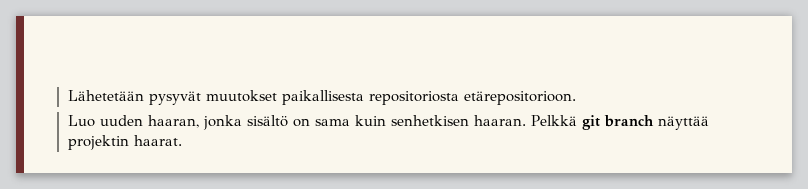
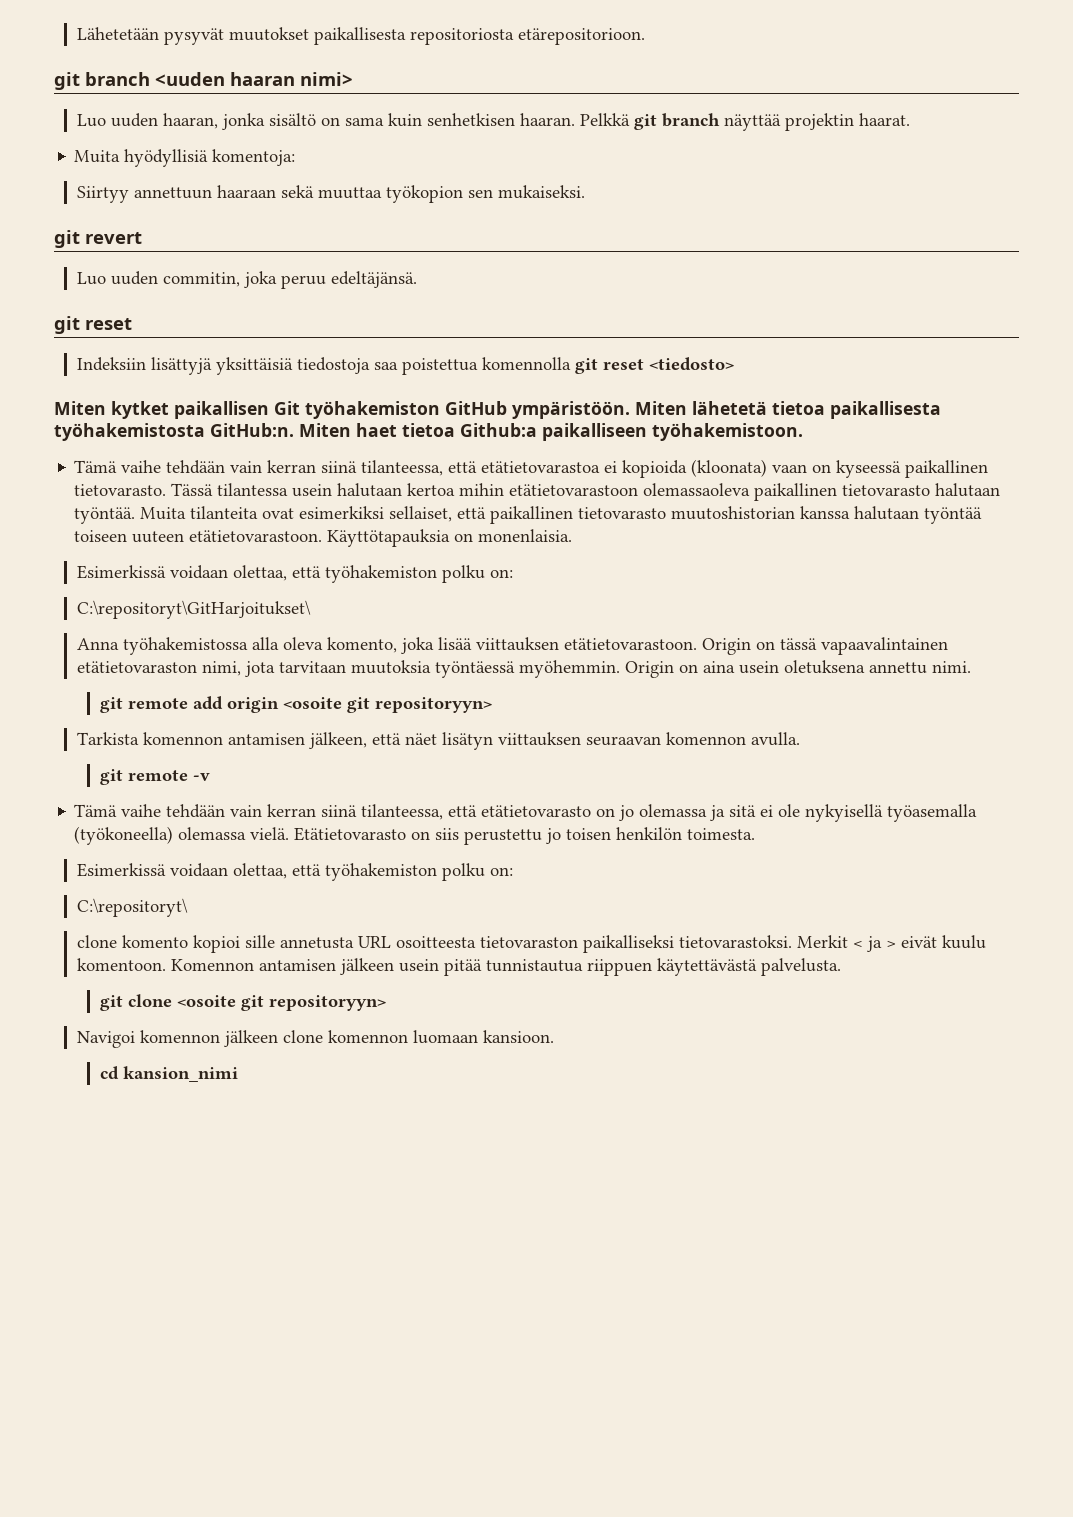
+ git branch <uuden haaran nimi>
+ Muita hyödyllisiä komentoja:
+ Siirtyy annettuun haaraan sekä muuttaa työkopion sen mukaiseksi.
+ git revert
+ Luo uuden commitin, joka peruu edeltäjänsä.
+ git reset
+ Indeksiin lisättyjä yksittäisiä tiedostoja saa poistettua komennolla git reset <tiedosto>
+ Miten kytket paikallisen Git työhakemiston GitHub ympäristöön. Miten lähetetä tietoa paikallisesta työhakemistosta GitHub:n. Miten haet tietoa Github:a paikalliseen työhakemistoon.
+ Tämä vaihe tehdään vain kerran siinä tilanteessa, että etätietovarastoa ei kopioida (kloonata) vaan on kyseessä paikallinen tietovarasto. Tässä tilantessa usein halutaan kertoa mihin etätietovarastoon olemassaoleva paikallinen tietovarasto halutaan työntää. Muita tilanteita ovat esimerkiksi sellaiset, että paikallinen tietovarasto muutoshistorian kanssa halutaan työntää toiseen uuteen etätietovarastoon. Käyttötapauksia on monenlaisia.
+ Esimerkissä voidaan olettaa, että työhakemiston polku on:
+ C:\repositoryt\GitHarjoitukset\
+ Anna työhakemistossa alla oleva komento, joka lisää viittauksen etätietovarastoon. Origin on tässä vapaavalintainen etätietovaraston nimi, jota tarvitaan muutoksia työntäessä myöhemmin. Origin on aina usein oletuksena annettu nimi.
+ git remote add origin <osoite git repositoryyn>
+ Tarkista komennon antamisen jälkeen, että näet lisätyn viittauksen seuraavan komennon avulla.
+ git remote -v
+ Tämä vaihe tehdään vain kerran siinä tilanteessa, että etätietovarasto on jo olemassa ja sitä ei ole nykyisellä työasemalla (työkoneella) olemassa vielä. Etätietovarasto on siis perustettu jo toisen henkilön toimesta.
+ Esimerkissä voidaan olettaa, että työhakemiston polku on:
+ C:\repositoryt\
+ clone komento kopioi sille annetusta URL osoitteesta tietovaraston paikalliseksi tietovarastoksi. Merkit < ja > eivät kuulu komentoon. Komennon antamisen jälkeen usein pitää tunnistautua riippuen käytettävästä palvelusta.
+ git clone <osoite git repositoryyn>
+ Navigoi komennon jälkeen clone komennon luomaan kansioon.
+ cd kansion_nimi

